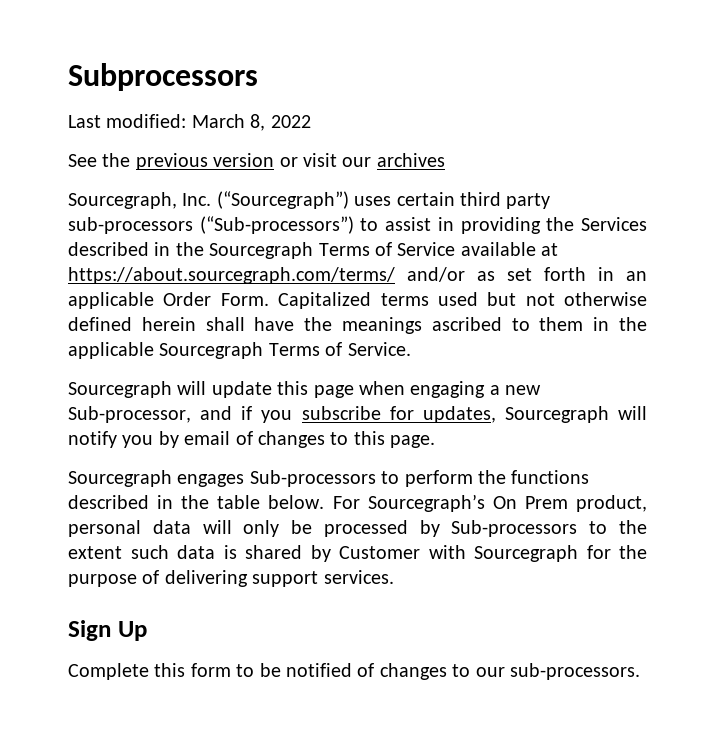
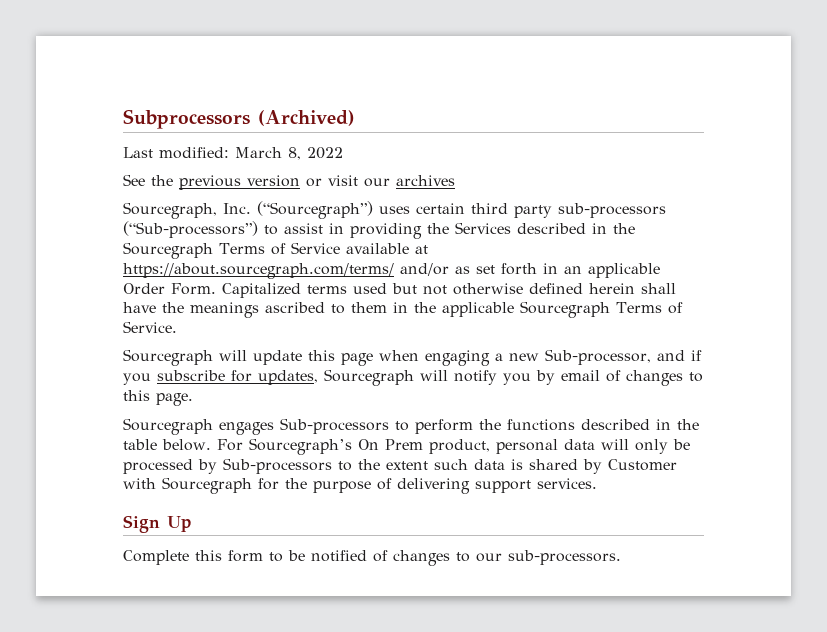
- Subprocessors
+ Subprocessors (Archived)

